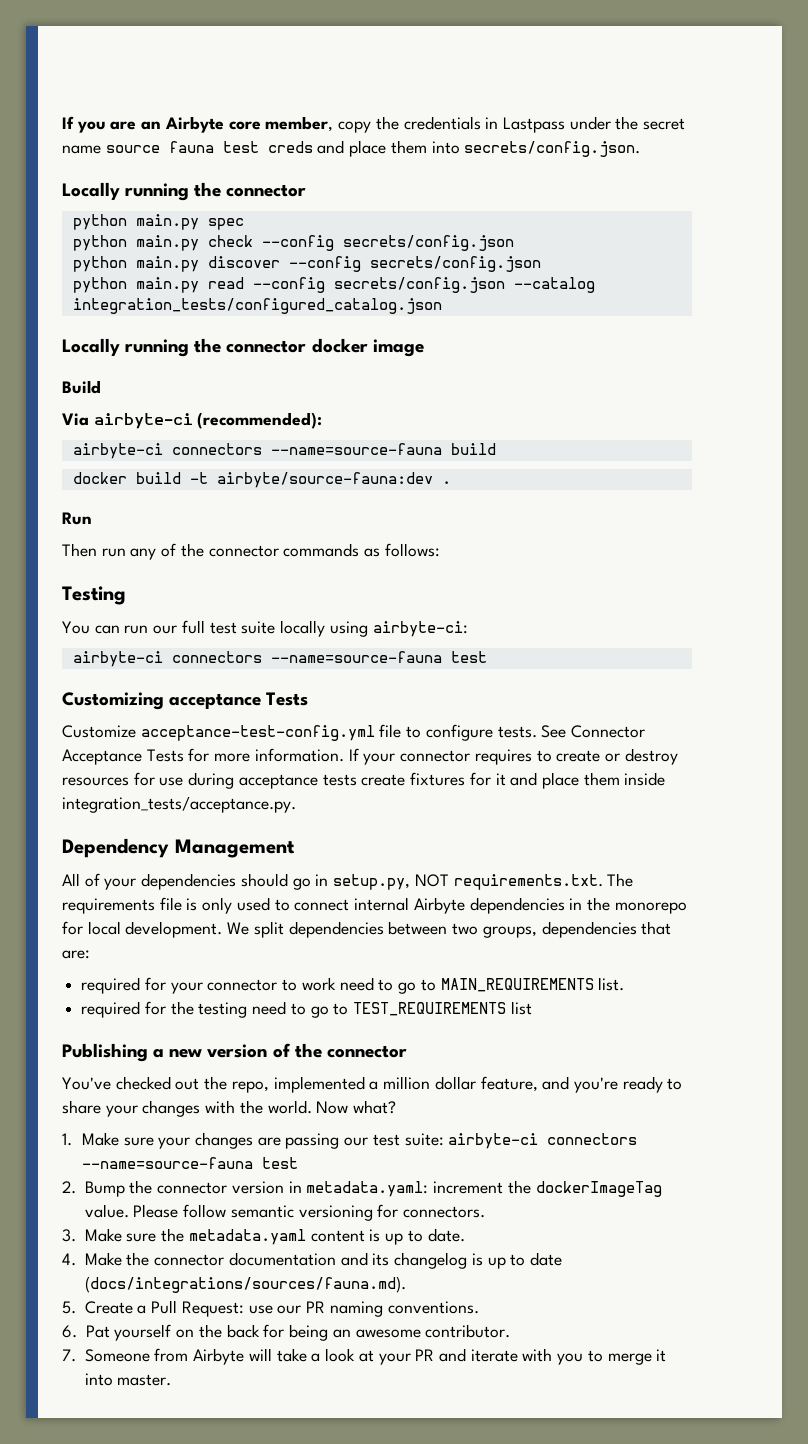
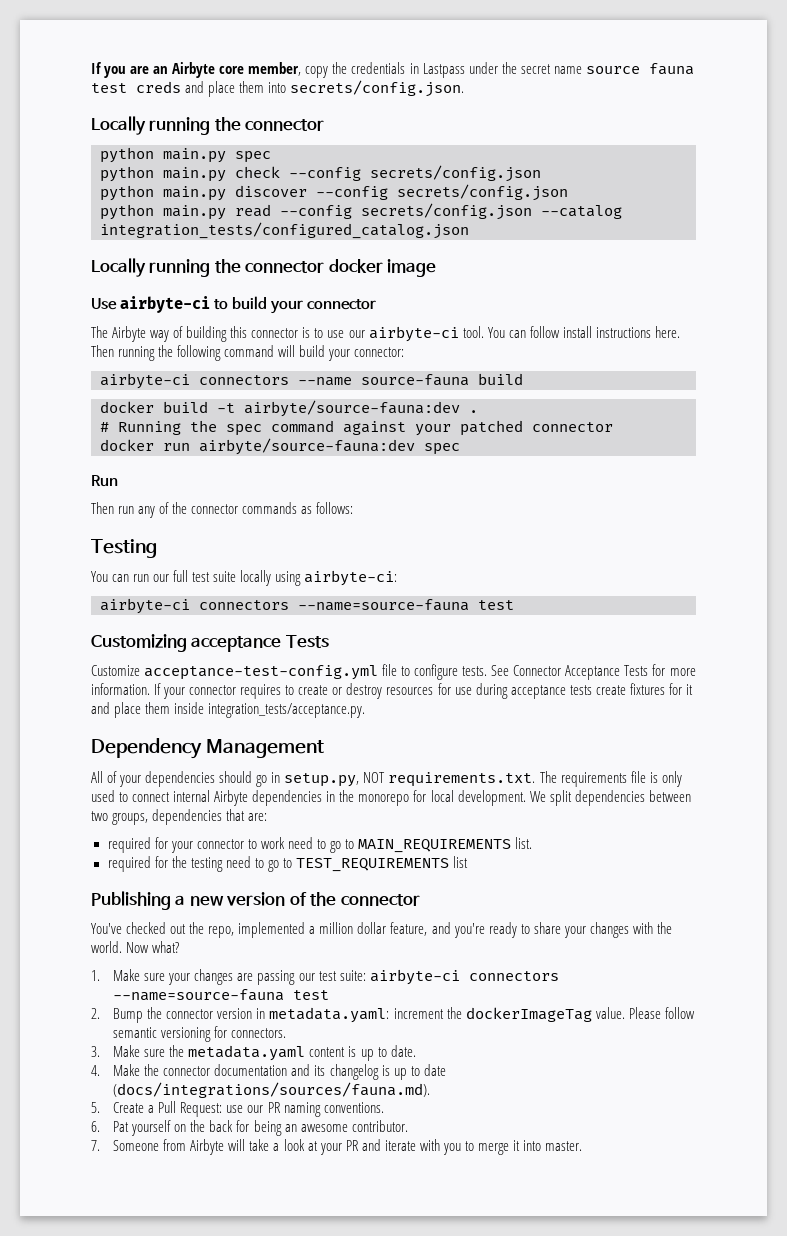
- Build
- Via airbyte-ci (recommended):
- airbyte-ci connectors --name=source-fauna build
+ Use airbyte-ci to build your connector
+ The Airbyte way of building this connector is to use our airbyte-ci tool. You can follow install instructions here. Then running the following command will build your connector:
+ airbyte-ci connectors --name source-fauna build
+ # Running the spec command against your patched connector
+ docker run airbyte/source-fauna:dev spec

